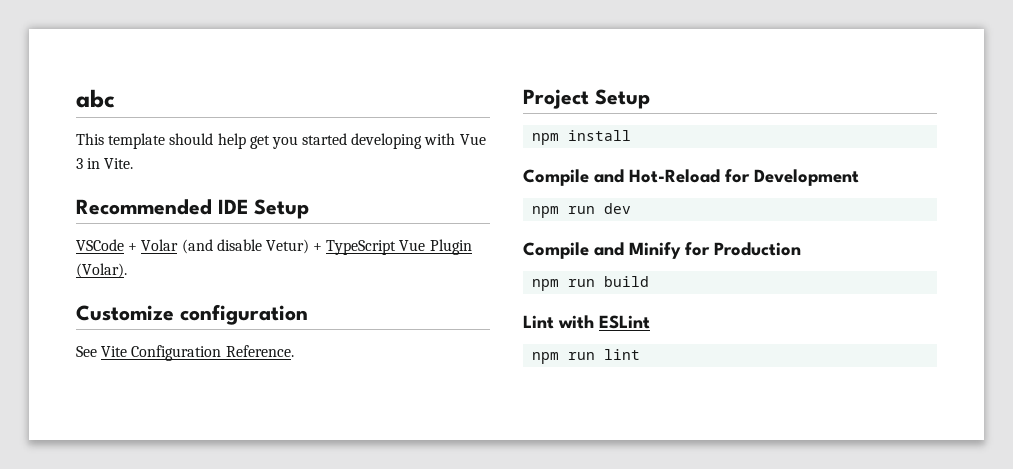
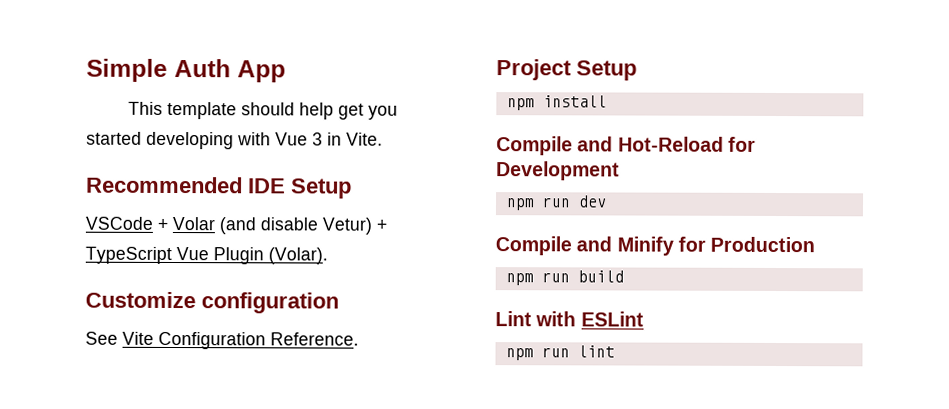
- abc
+ Simple Auth App

